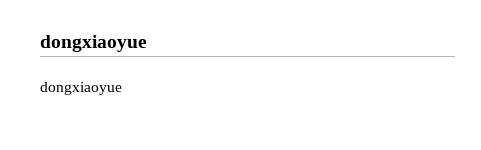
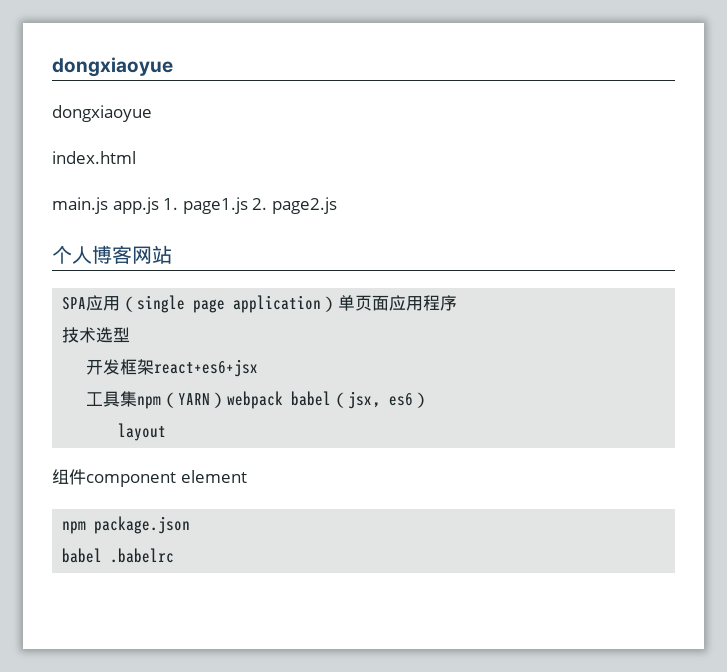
+ index.html
+ main.js app.js 1. page1.js 2. page2.js
+ 个人博客网站
+ SPA应用（single page application）单页面应用程序
+ 技术选型
+ 开发框架react+es6+jsx
+ 工具集npm（YARN）webpack babel（jsx，es6）
+ layout
+ 组件component element
+ npm package.json
+ babel .babelrc

